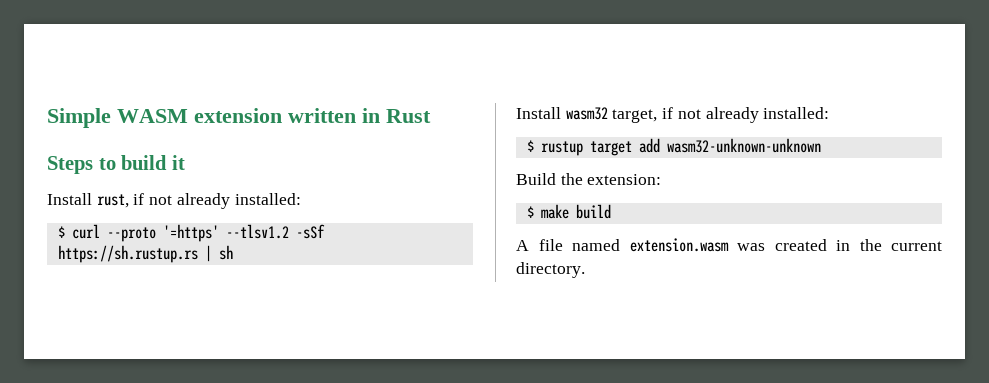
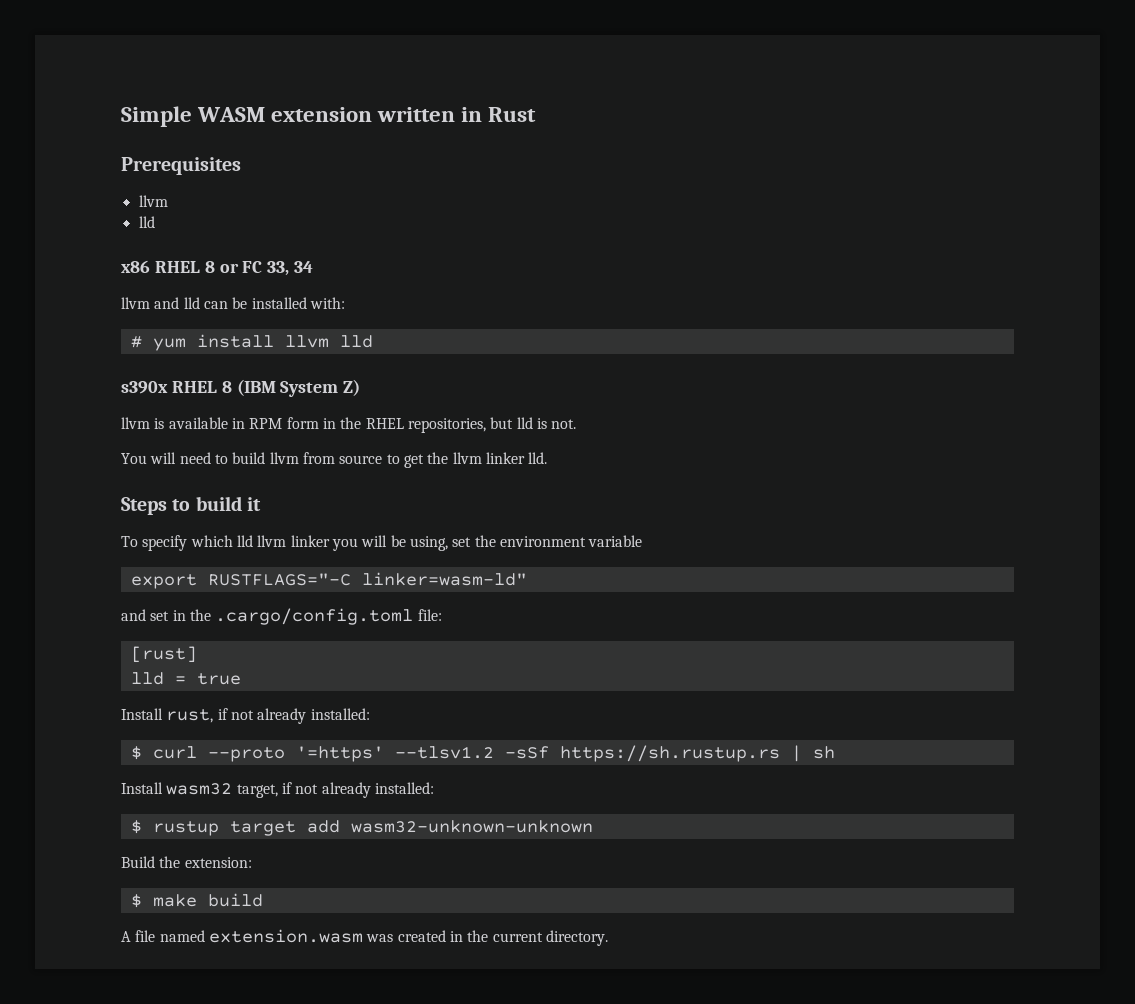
+ Prerequisites
+ llvm
+ lld
+ x86 RHEL 8 or FC 33, 34
+ llvm and lld can be installed with:
+ # yum install llvm lld
+ s390x RHEL 8 (IBM System Z)
+ llvm is available in RPM form in the RHEL repositories, but lld is not.
+ You will need to build llvm from source to get the llvm linker lld.
  Steps to build it
+ To specify which lld llvm linker you will be using, set the environment variable
+ export RUSTFLAGS="-C linker=wasm-ld"
+ and set in the .cargo/config.toml file:
+ [rust]
+ lld = true

